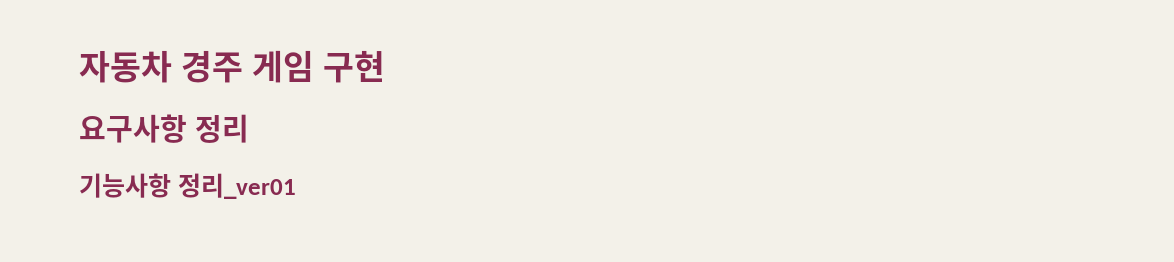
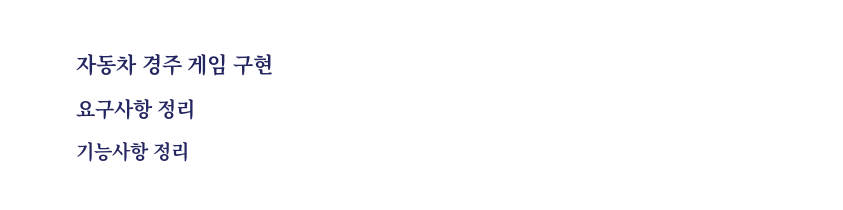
- 기능사항 정리_ver01
+ 기능사항 정리

